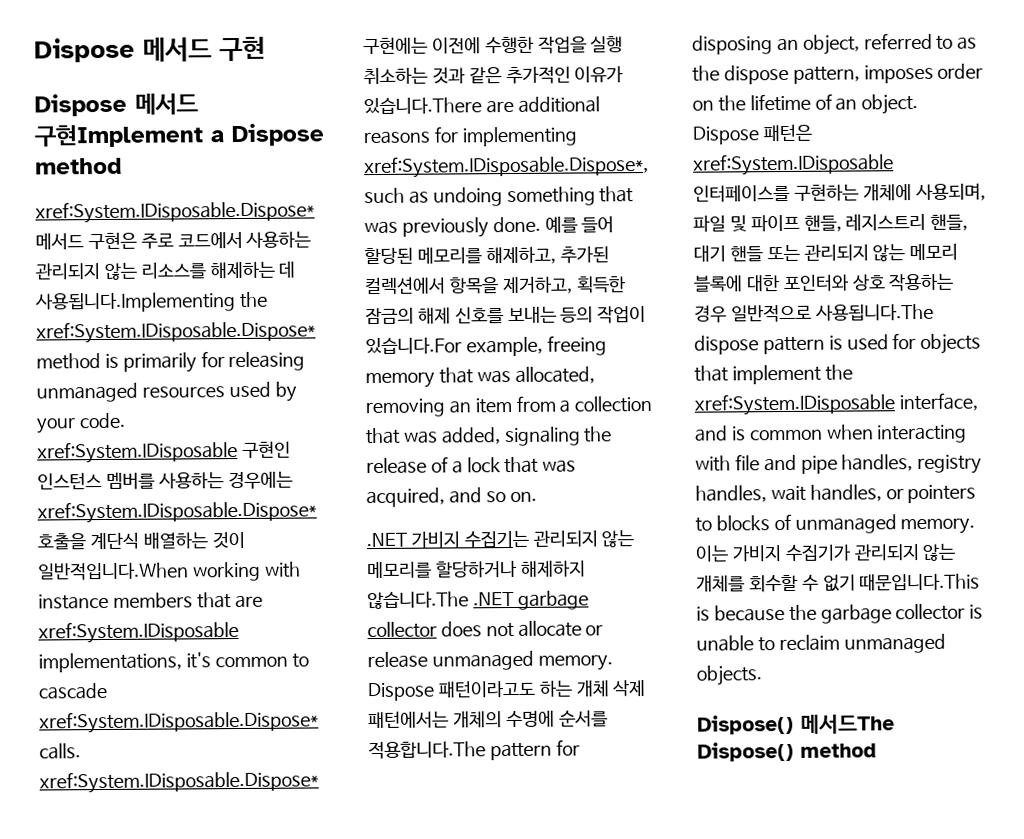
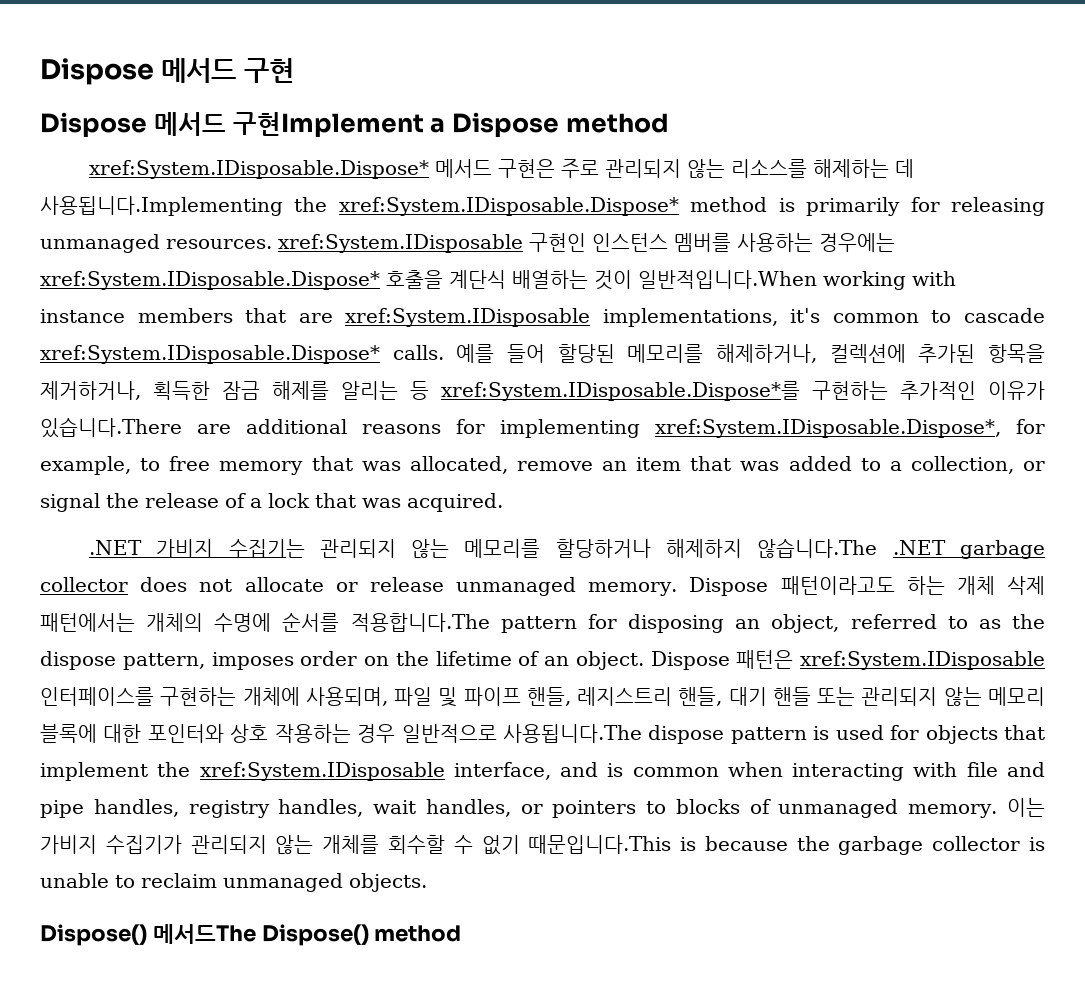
- xref:System.IDisposable.Dispose* 메서드 구현은 주로 코드에서 사용하는 관리되지 않는 리소스를 해제하는 데 사용됩니다.Implementing the xref:System.IDisposable.Dispose* method is primarily for releasing unmanaged resources used by your code. xref:System.IDisposable 구현인 인스턴스 멤버를 사용하는 경우에는 xref:System.IDisposable.Dispose* 호출을 계단식 배열하는 것이 일반적입니다.When working with instance members that are xref:System.IDisposable implementations, it's common to cascade xref:System.IDisposable.Dispose* calls. xref:System.IDisposable.Dispose* 구현에는 이전에 수행한 작업을 실행 취소하는 것과 같은 추가적인 이유가 있습니다.There are additional reasons for implementing xref:System.IDisposable.Dispose*, such as undoing something that was previously done. 예를 들어 할당된 메모리를 해제하고, 추가된 컬렉션에서 항목을 제거하고, 획득한 잠금의 해제 신호를 보내는 등의 작업이 있습니다.For example, freeing memory that was allocated, removing an item from a collection that was added, signaling the release of a lock that was acquired, and so on.
+ xref:System.IDisposable.Dispose* 메서드 구현은 주로 관리되지 않는 리소스를 해제하는 데 사용됩니다.Implementing the xref:System.IDisposable.Dispose* method is primarily for releasing unmanaged resources. xref:System.IDisposable 구현인 인스턴스 멤버를 사용하는 경우에는 xref:System.IDisposable.Dispose* 호출을 계단식 배열하는 것이 일반적입니다.When working with instance members that are xref:System.IDisposable implementations, it's common to cascade xref:System.IDisposable.Dispose* calls. 예를 들어 할당된 메모리를 해제하거나, 컬렉션에 추가된 항목을 제거하거나, 획득한 잠금 해제를 알리는 등 xref:System.IDisposable.Dispose*를 구현하는 추가적인 이유가 있습니다.There are additional reasons for implementing xref:System.IDisposable.Dispose*, for example, to free memory that was allocated, remove an item that was added to a collection, or signal the release of a lock that was acquired.

